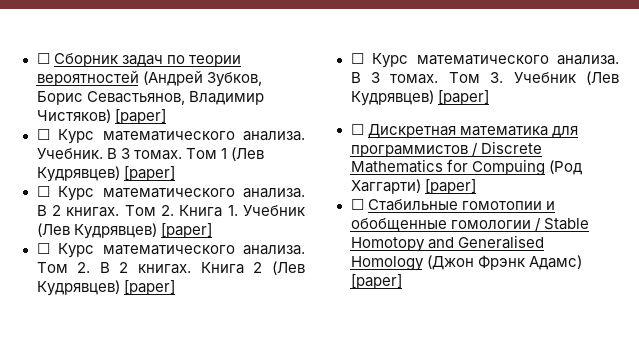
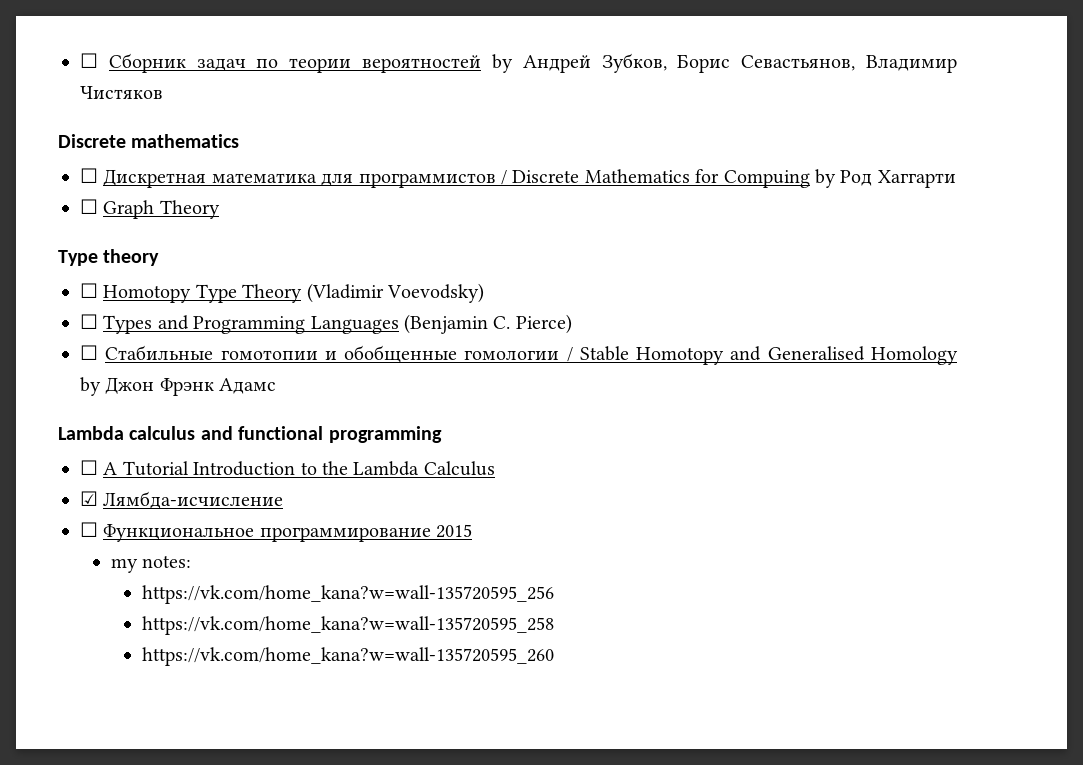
- ☐ Сборник задач по теории вероятностей (Андрей Зубков, Борис Севастьянов, Владимир Чистяков) [paper]
- ☐ Курс математического анализа. Учебник. В 3 томах. Том 1 (Лев Кудрявцев) [paper]
- ☐ Курс математического анализа. В 2 книгах. Том 2. Книга 1. Учебник (Лев Кудрявцев) [paper]
- ☐ Курс математического анализа. Том 2. В 2 книгах. Книга 2 (Лев Кудрявцев) [paper]
- ☐ Курс математического анализа. В 3 томах. Том 3. Учебник (Лев Кудрявцев) [paper]
+ ☐ Сборник задач по теории вероятностей by Андрей Зубков, Борис Севастьянов, Владимир Чистяков
+ Discrete mathematics
- ☐ Дискретная математика для программистов / Discrete Mathematics for Compuing (Род Хаггарти) [paper]
+ ☐ Дискретная математика для программистов / Discrete Mathematics for Compuing by Род Хаггарти
+ ☐ Graph Theory
+ Type theory
+ ☐ Homotopy Type Theory (Vladimir Voevodsky)
+ ☐ Types and Programming Languages (Benjamin C. Pierce)
- ☐ Стабильные гомотопии и обобщенные гомологии / Stable Homotopy and Generalised Homology (Джон Фрэнк Адамс) [paper]
+ ☐ Стабильные гомотопии и обобщенные гомологии / Stable Homotopy and Generalised Homology by Джон Фрэнк Адамс
+ Lambda calculus and functional programming
+ ☐ A Tutorial Introduction to the Lambda Calculus
+ ☑ Лямбда-исчисление
+ ☐ Функциональное программирование 2015
+ my notes:
+ https://vk.com/home_kana?w=wall-135720595_256
+ https://vk.com/home_kana?w=wall-135720595_258
+ https://vk.com/home_kana?w=wall-135720595_260

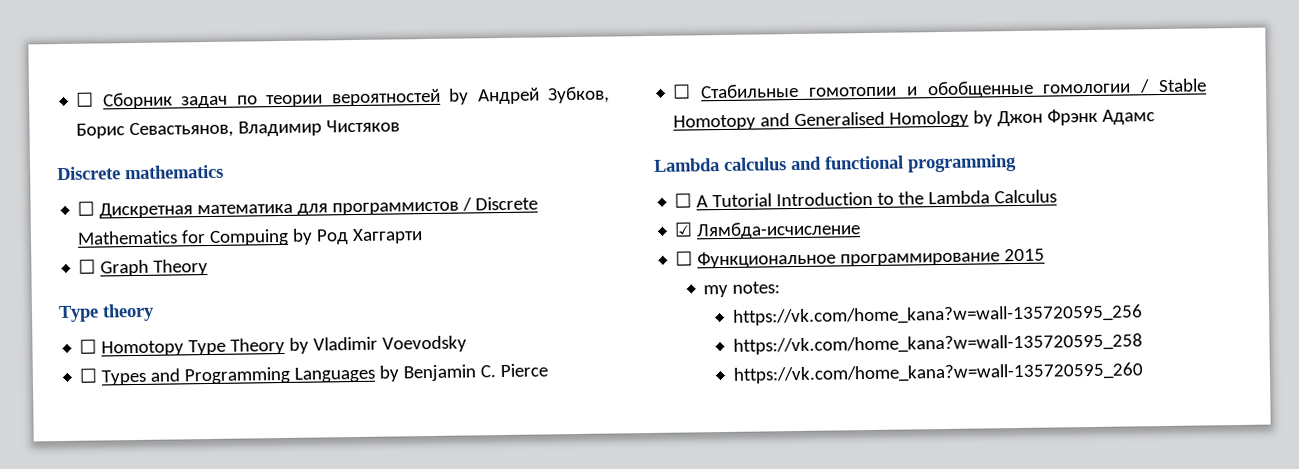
- ☐ Homotopy Type Theory (Vladimir Voevodsky)
+ ☐ Homotopy Type Theory by Vladimir Voevodsky
- ☐ Types and Programming Languages (Benjamin C. Pierce)
+ ☐ Types and Programming Languages by Benjamin C. Pierce

